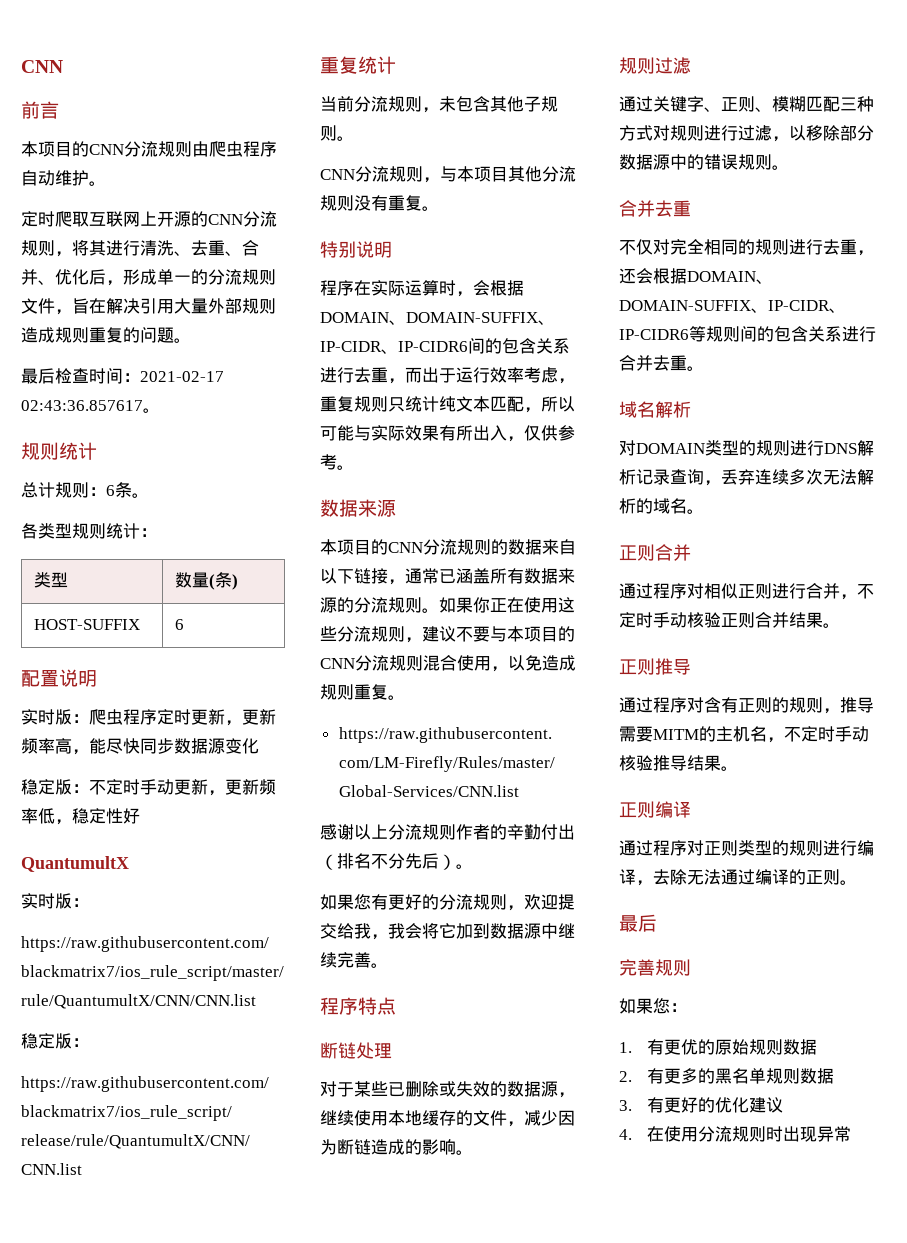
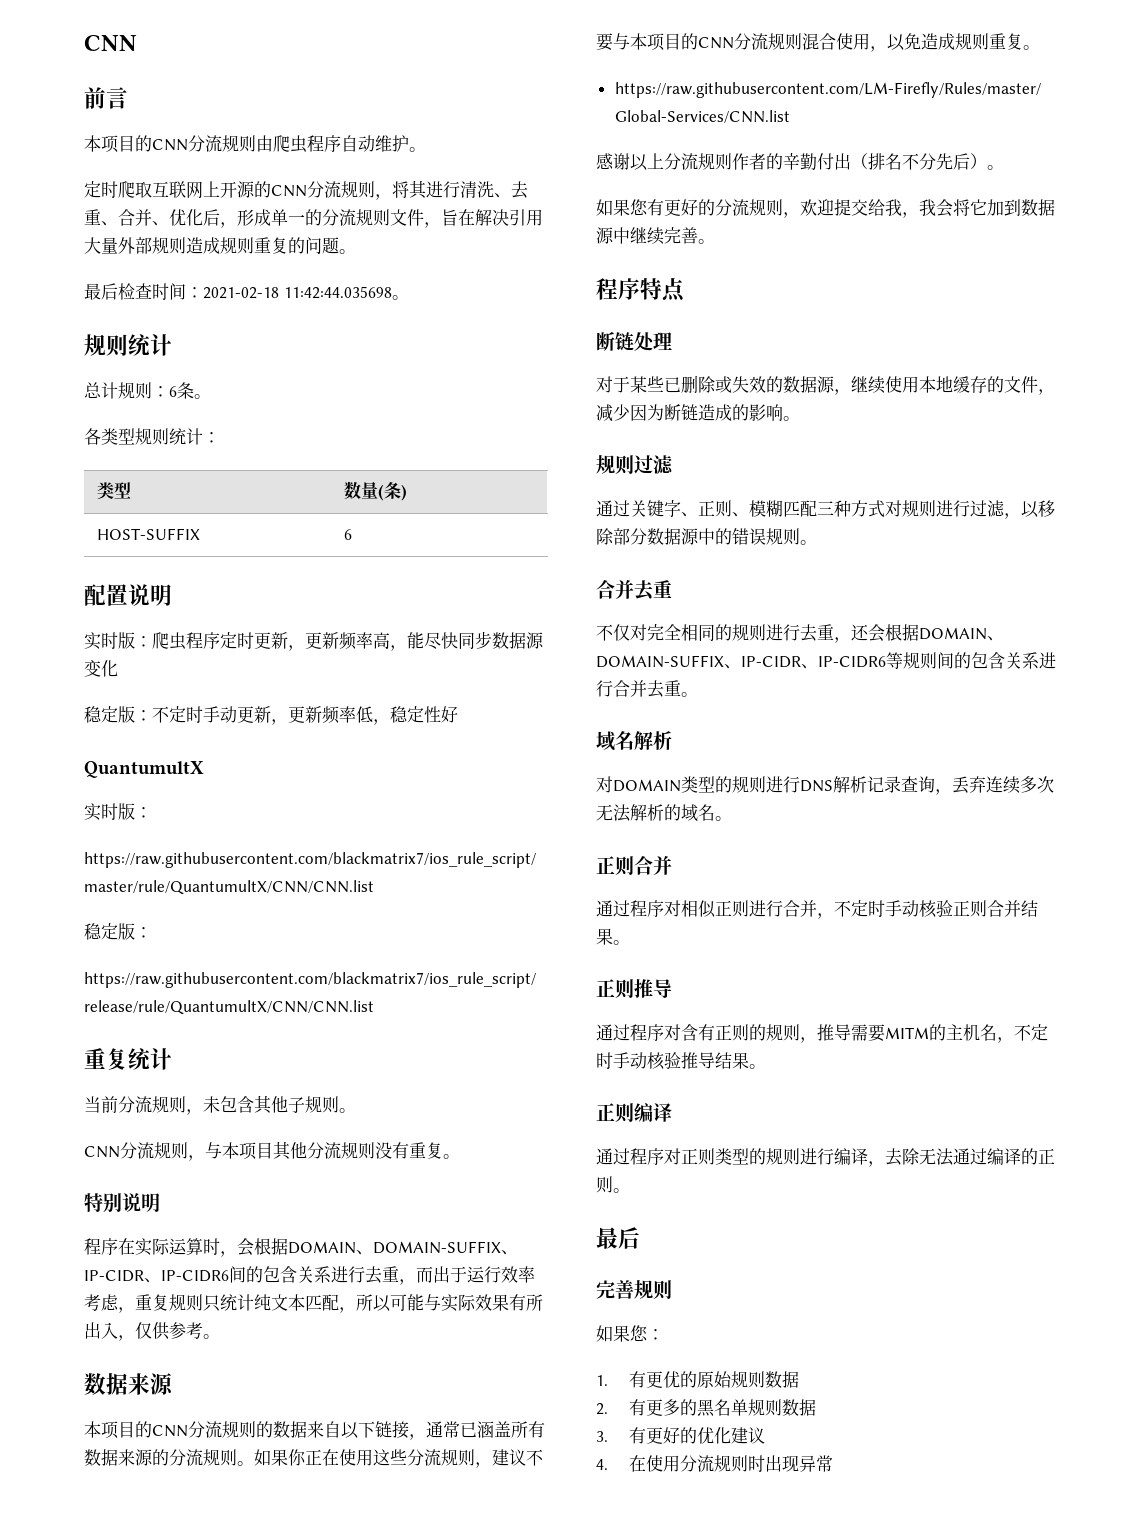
- 最后检查时间：2021-02-17 02:43:36.857617。
+ 最后检查时间：2021-02-18 11:42:44.035698。

